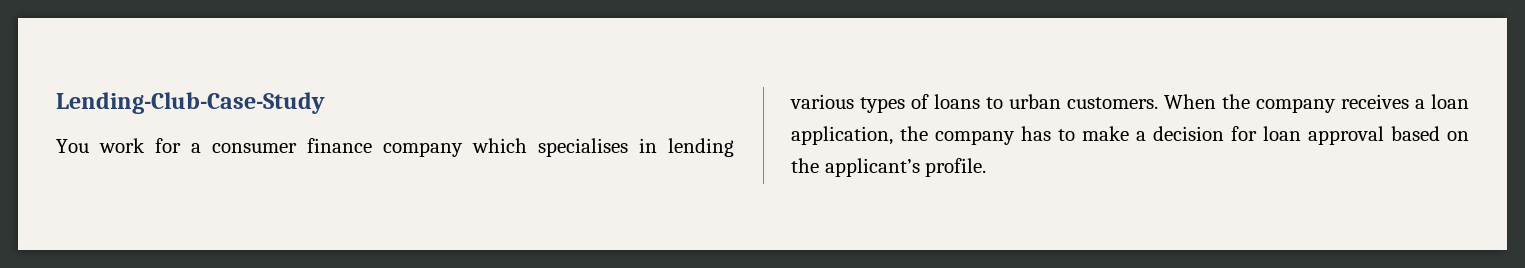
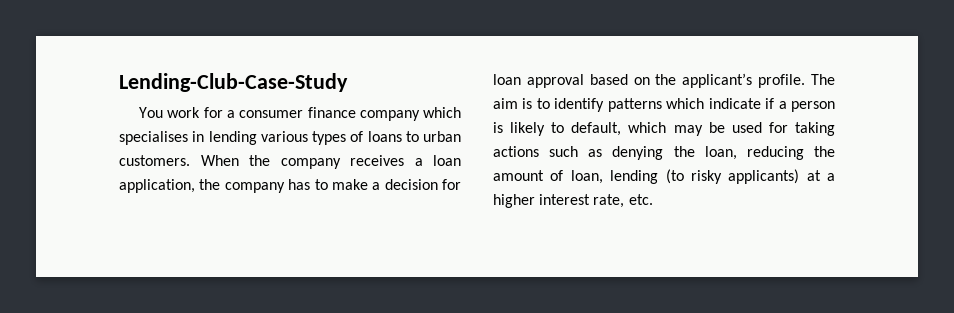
+ The aim is to identify patterns which indicate if a person is likely to default, which may be used for taking actions such as denying the loan, reducing the amount of loan, lending (to risky applicants) at a higher interest rate, etc.

